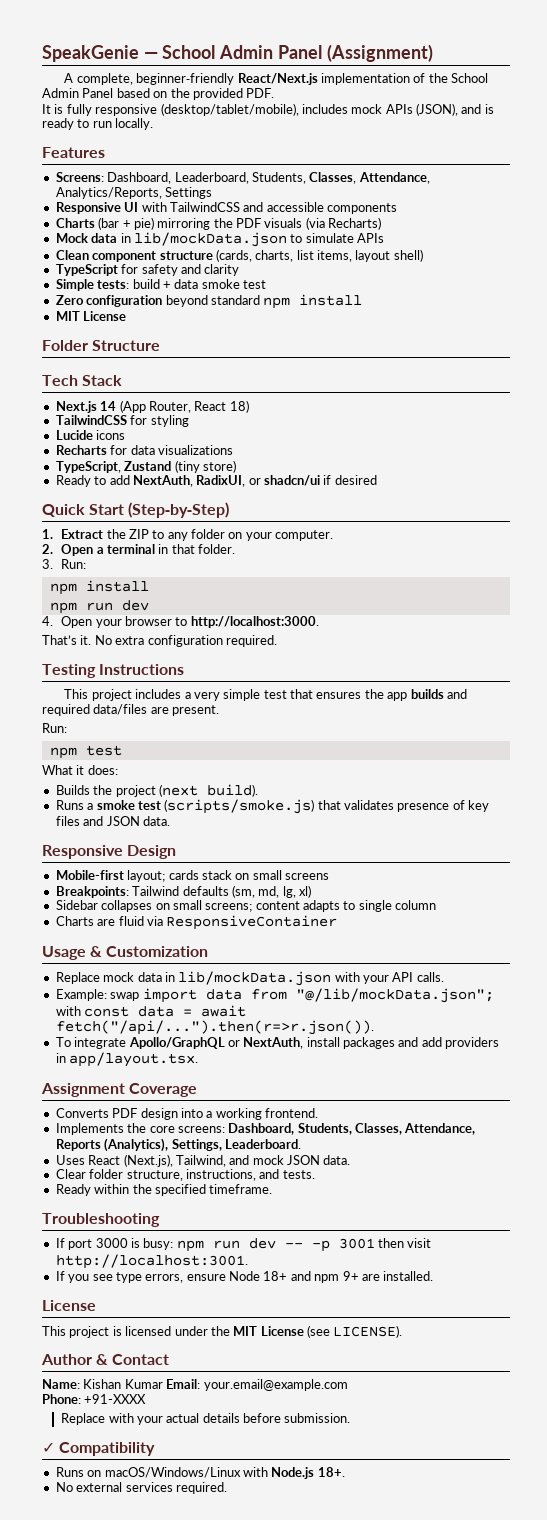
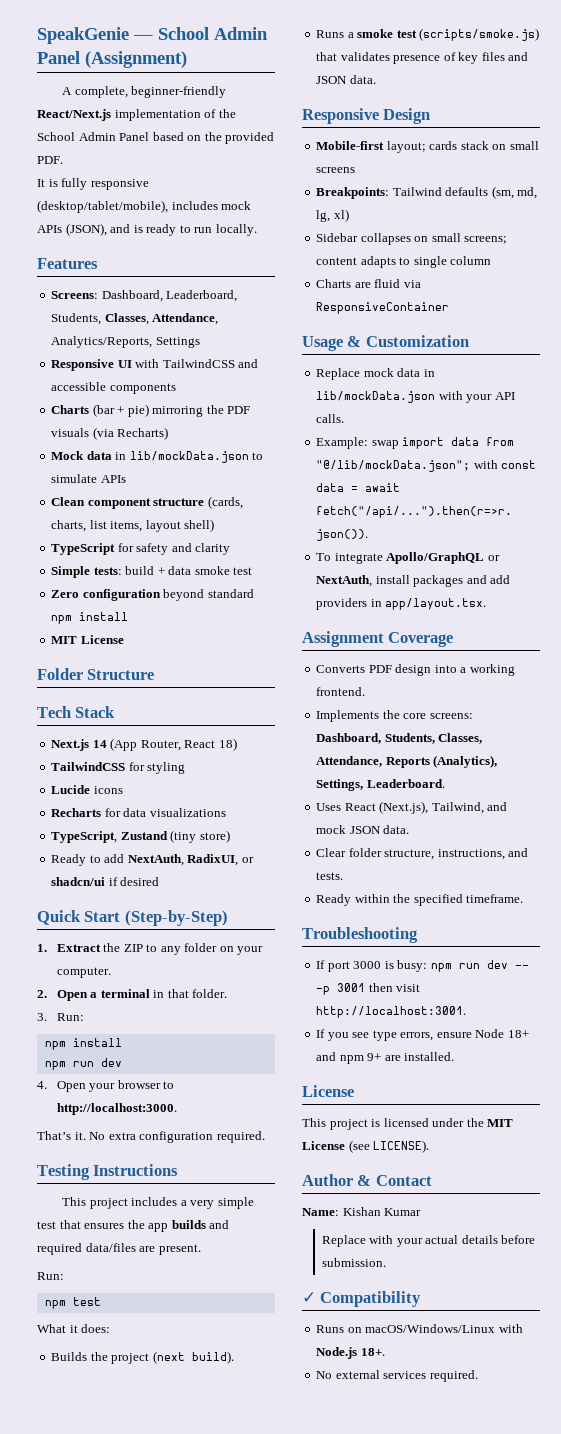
- Name: Kishan Kumar Email: your.email@example.com
- Phone: +91-XXXX
+ Name: Kishan Kumar

